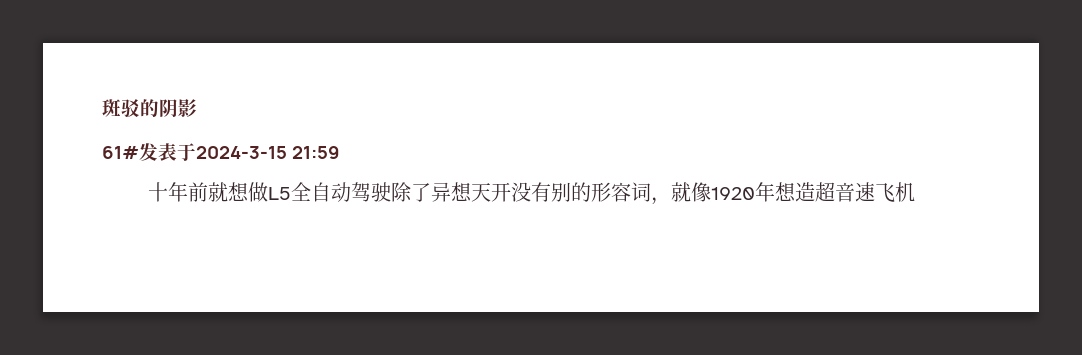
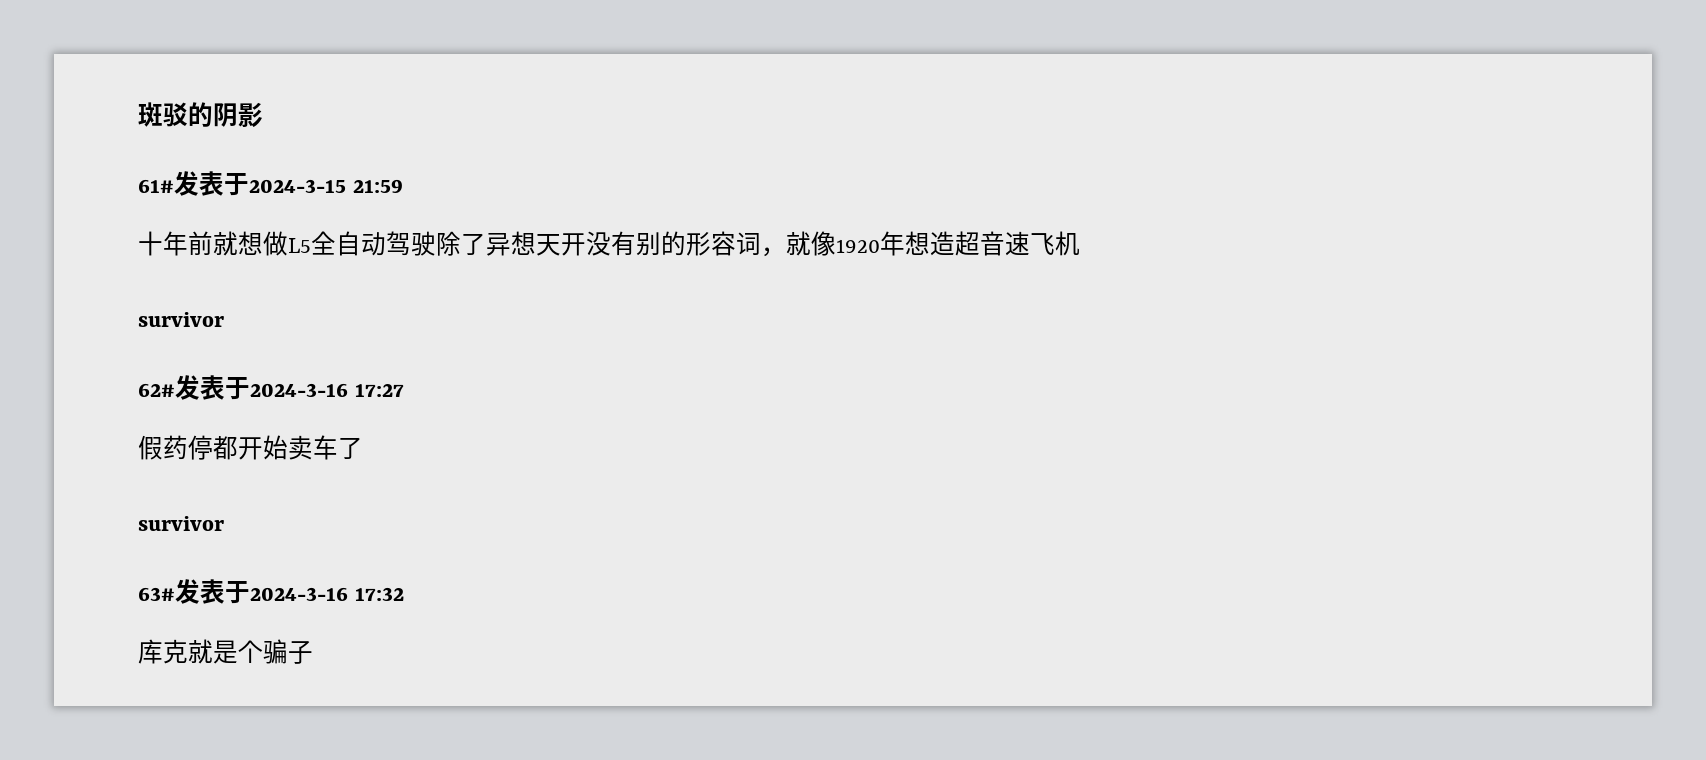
  十年前就想做L5全自动驾驶除了异想天开没有别的形容词，就像1920年想造超音速飞机
+ survivor
+ 62#发表于2024-3-16 17:27
+ 假药停都开始卖车了
+ survivor
+ 63#发表于2024-3-16 17:32
+ 库克就是个骗子

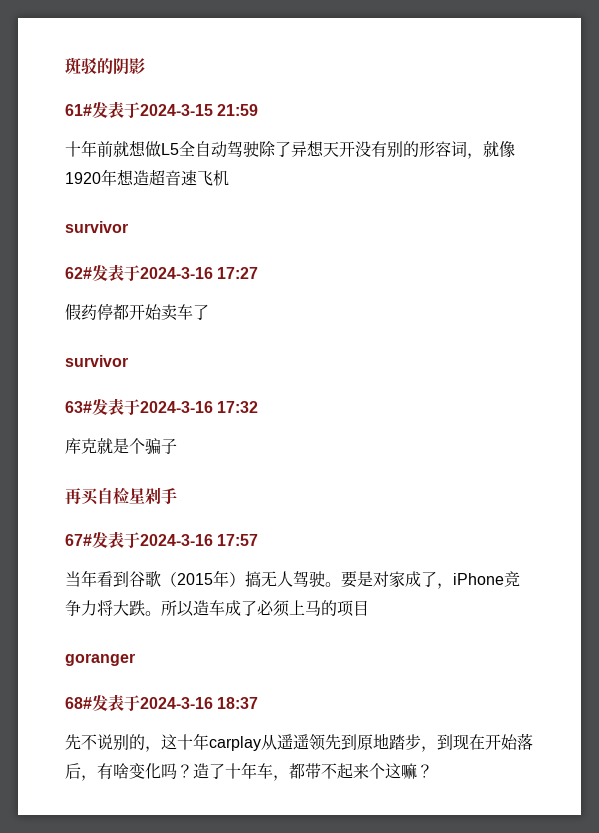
+ 再买自检星剁手
+ 67#发表于2024-3-16 17:57
+ 当年看到谷歌（2015年）搞无人驾驶。要是对家成了，iPhone竞争力将大跌。所以造车成了必须上马的项目
+ goranger
+ 68#发表于2024-3-16 18:37
+ 先不说别的，这十年carplay从遥遥领先到原地踏步，到现在开始落后，有啥变化吗？造了十年车，都带不起来个这嘛？

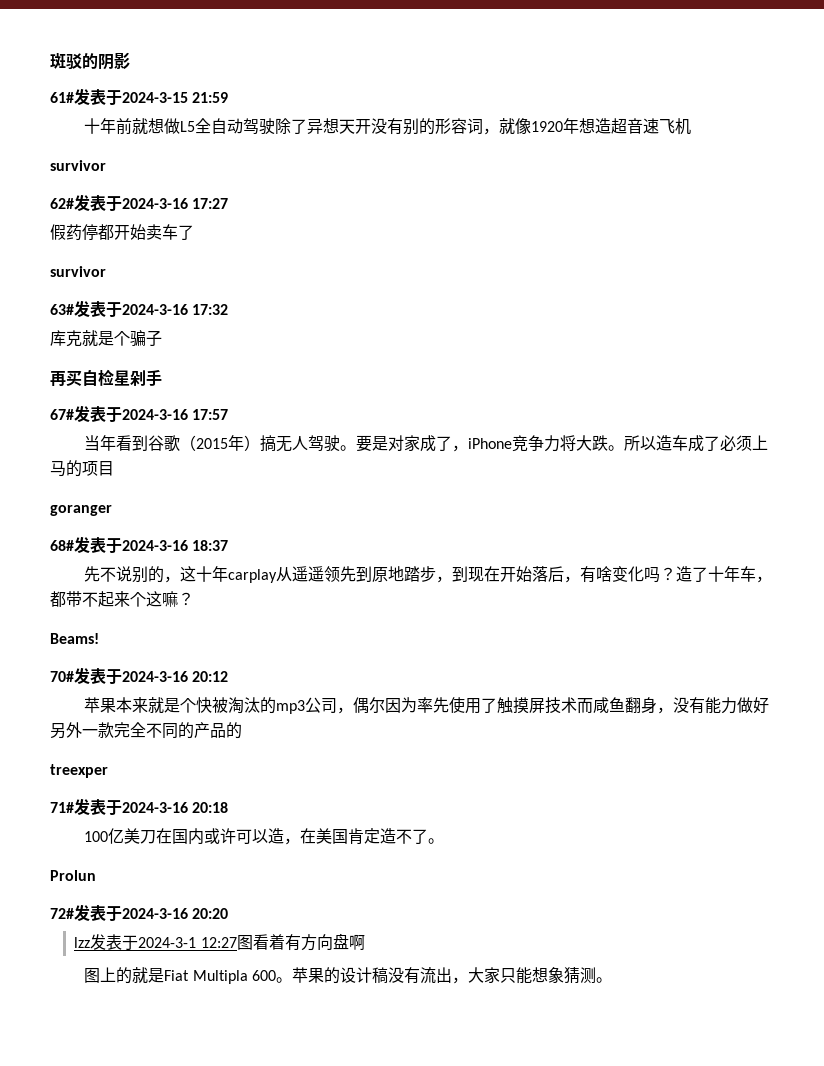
+ Beams!
+ 70#发表于2024-3-16 20:12
+ 苹果本来就是个快被淘汰的mp3公司，偶尔因为率先使用了触摸屏技术而咸鱼翻身，没有能力做好另外一款完全不同的产品的
+ treexper
+ 71#发表于2024-3-16 20:18
+ 100亿美刀在国内或许可以造，在美国肯定造不了。
+ Prolun
+ 72#发表于2024-3-16 20:20
+ lzz发表于2024-3-1 12:27图看着有方向盘啊
+ 图上的就是Fiat Multipla 600。苹果的设计稿没有流出，大家只能想象猜测。

